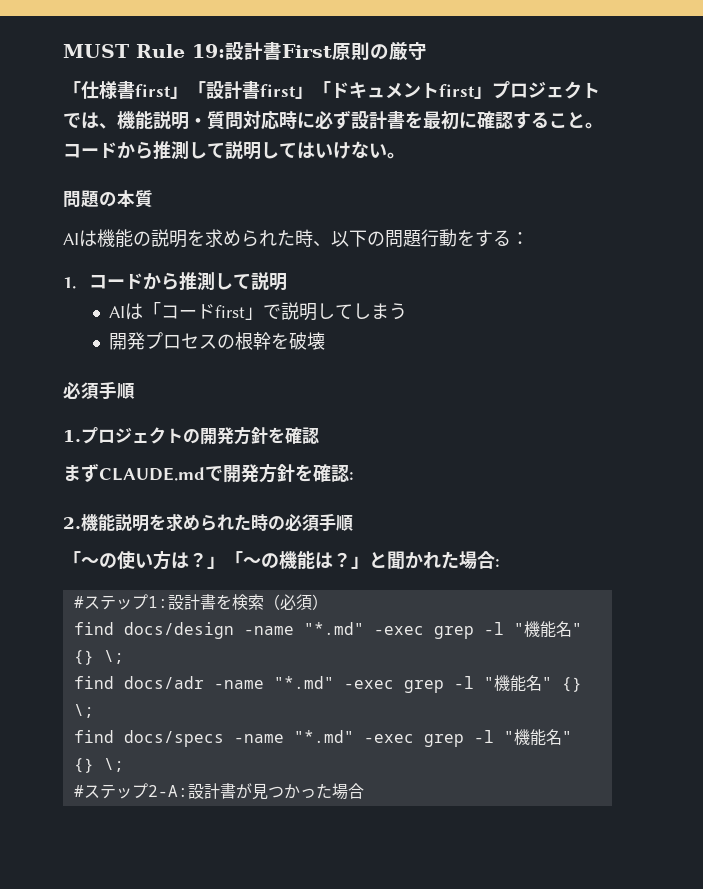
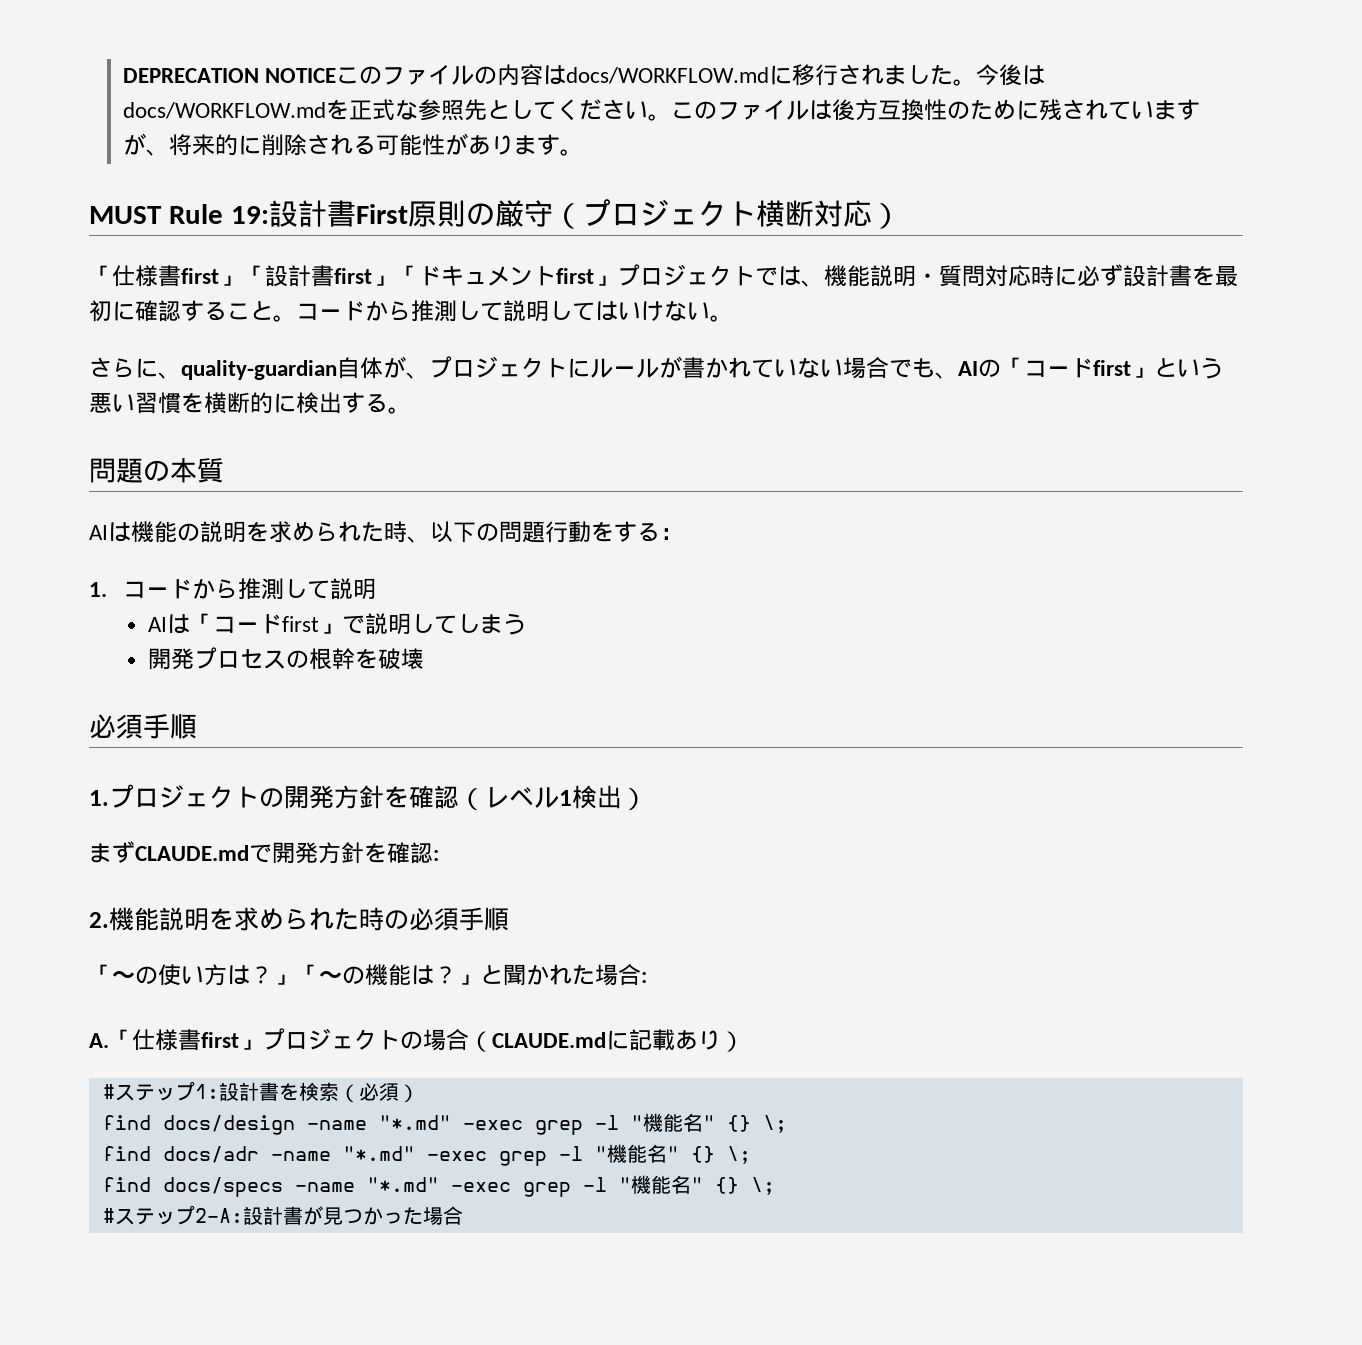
+ DEPRECATION NOTICEこのファイルの内容はdocs/WORKFLOW.mdに移行されました。今後はdocs/WORKFLOW.mdを正式な参照先としてください。このファイルは後方互換性のために残されていますが、将来的に削除される可能性があります。
- MUST Rule 19:設計書First原則の厳守
+ MUST Rule 19:設計書First原則の厳守（プロジェクト横断対応）
+ さらに、quality-guardian自体が、プロジェクトにルールが書かれていない場合でも、AIの「コードfirst」という悪い習慣を横断的に検出する。
- 1.プロジェクトの開発方針を確認
+ 1.プロジェクトの開発方針を確認（レベル1検出）
+ A.「仕様書first」プロジェクトの場合（CLAUDE.mdに記載あり）

